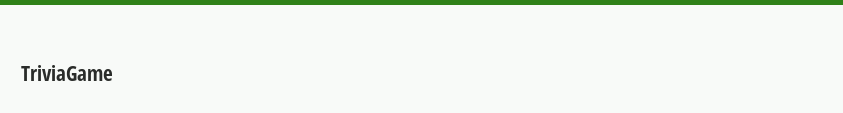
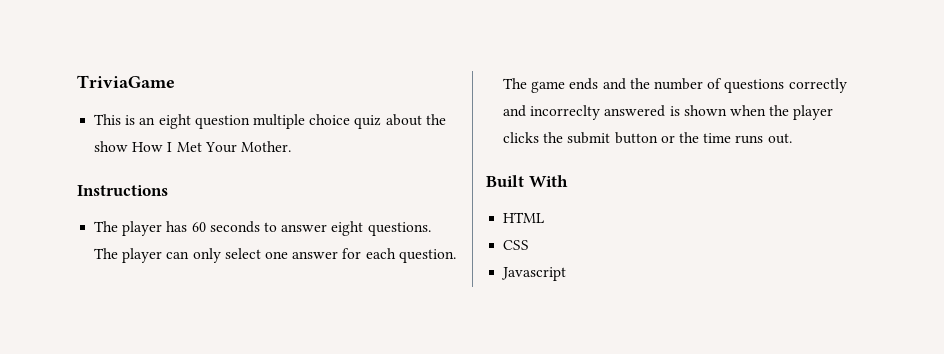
+ This is an eight question multiple choice quiz about the show How I Met Your Mother.
+ Instructions
+ The player has 60 seconds to answer eight questions. The player can only select one answer for each question. The game ends and the number of questions correctly and incorreclty answered is shown when the player clicks the submit button or the time runs out.
+ Built With
+ HTML
+ CSS
+ Javascript

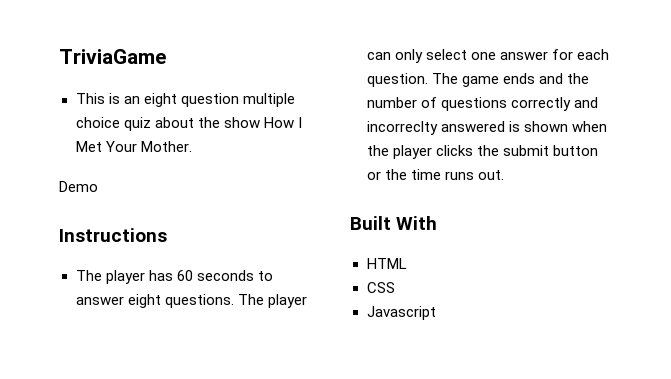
+ Demo

